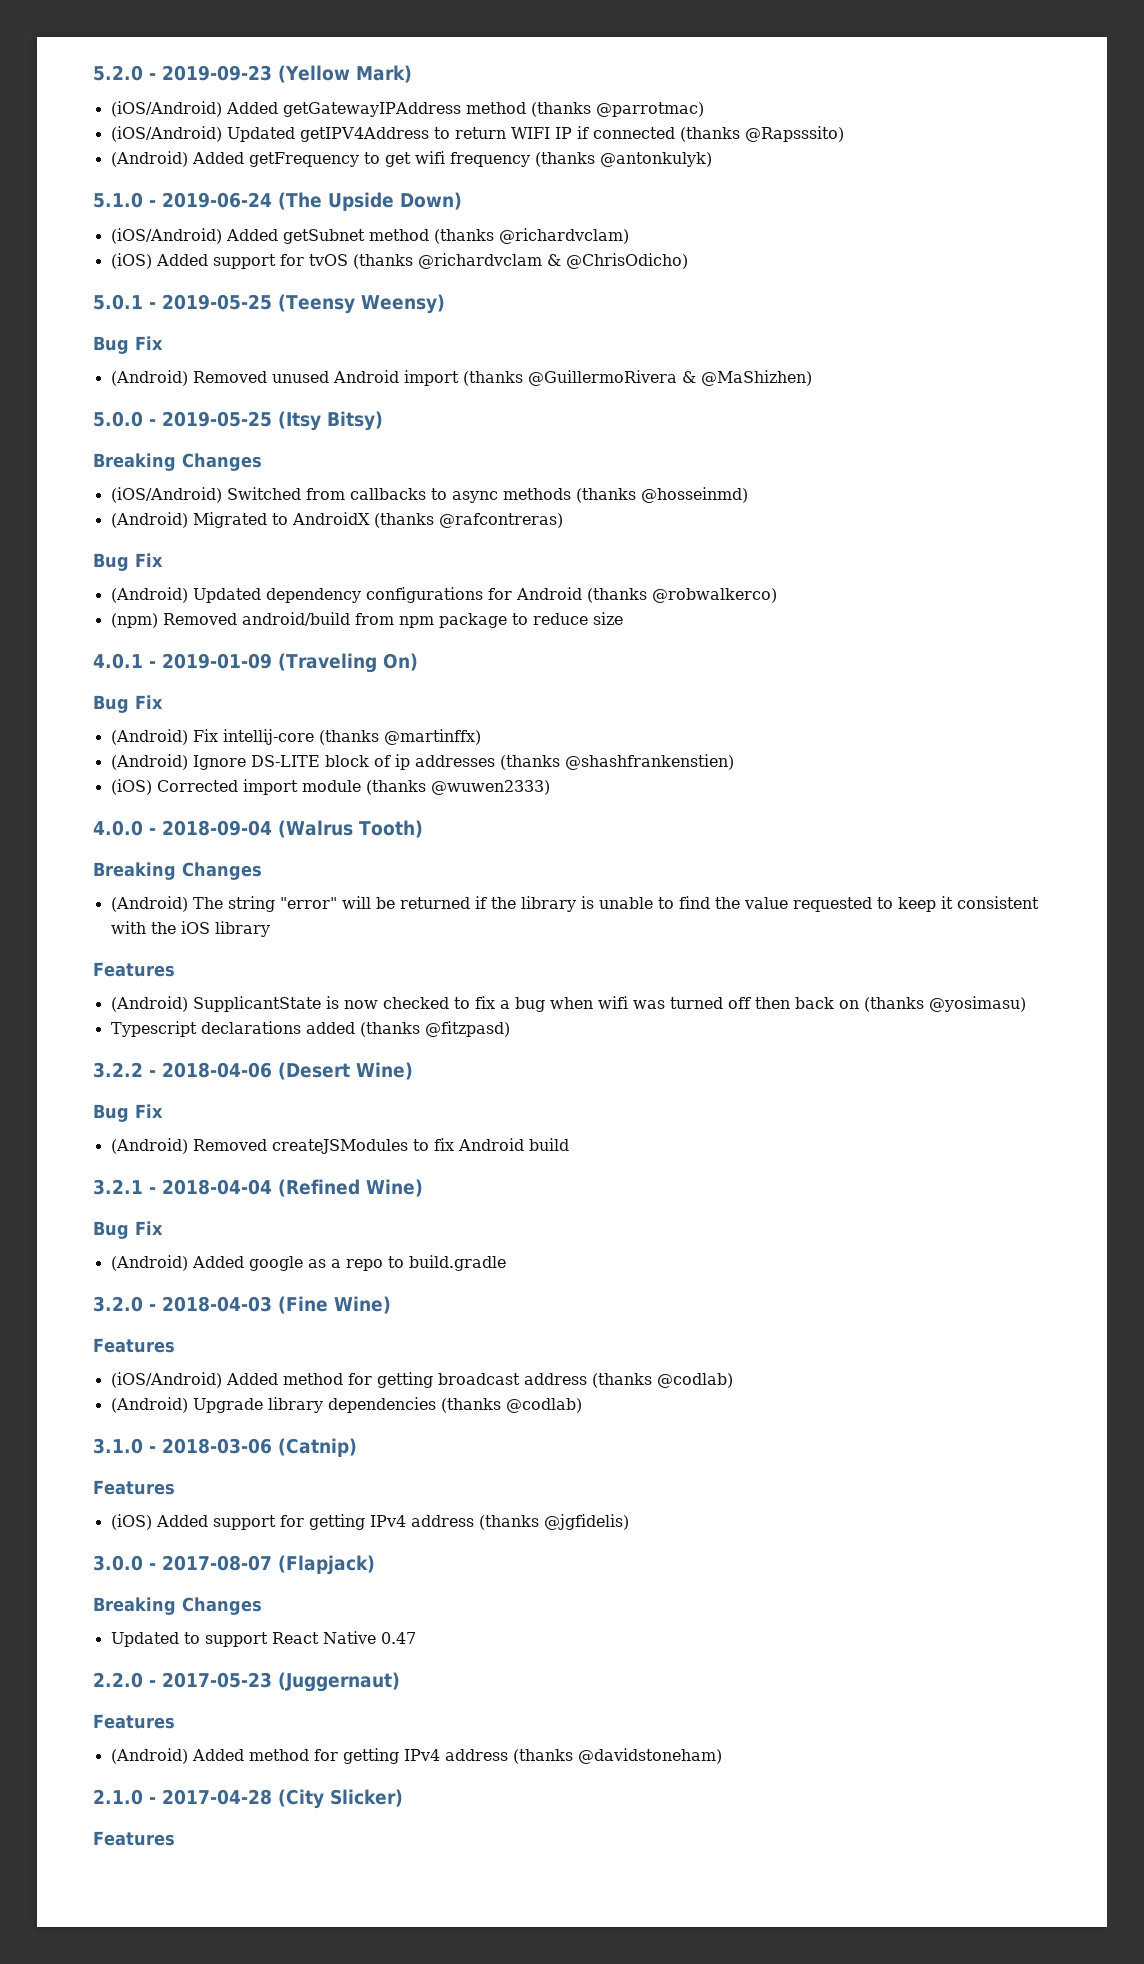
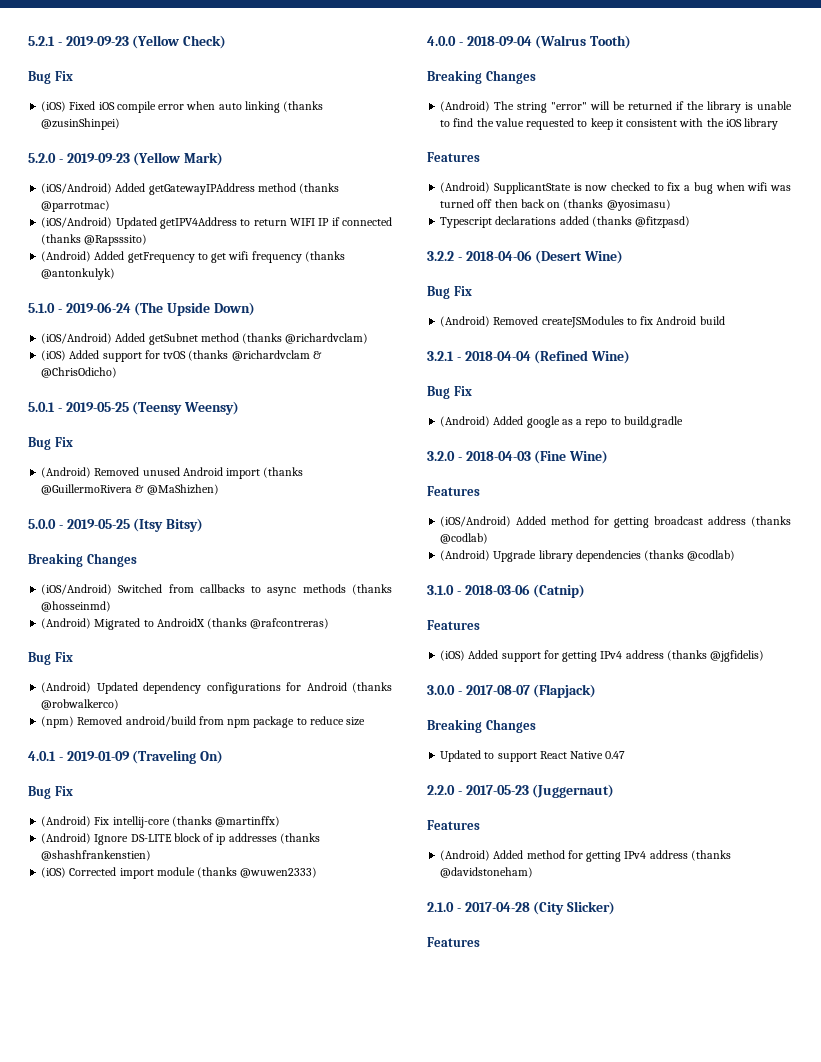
+ 5.2.1 - 2019-09-23 (Yellow Check)
+ Bug Fix
+ (iOS) Fixed iOS compile error when auto linking (thanks @zusinShinpei)

